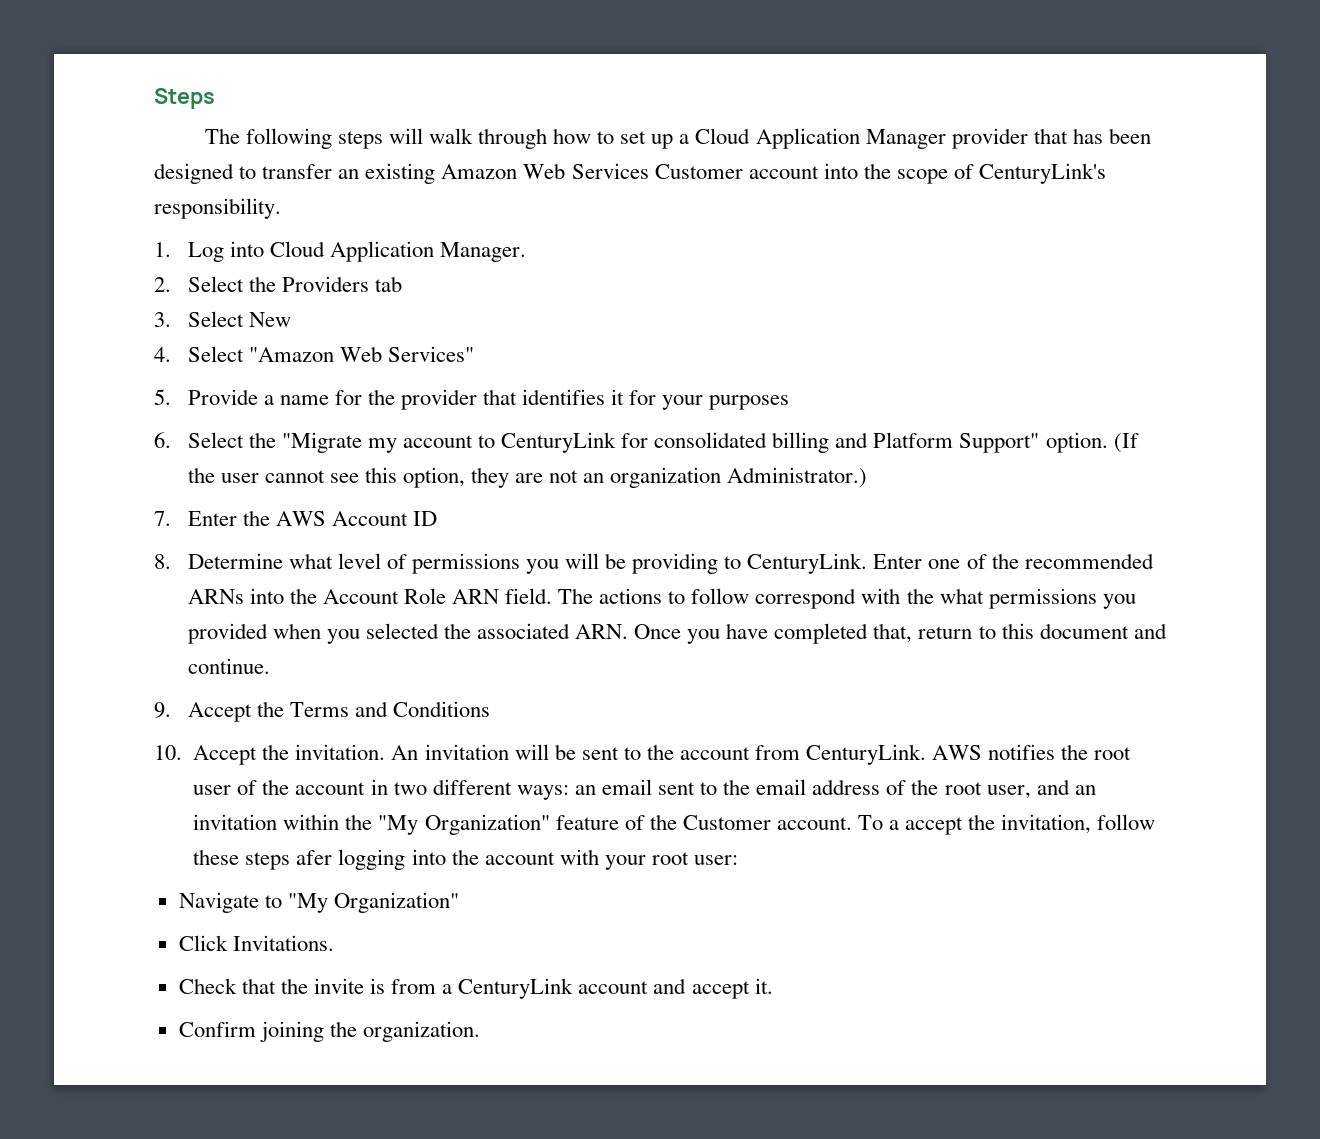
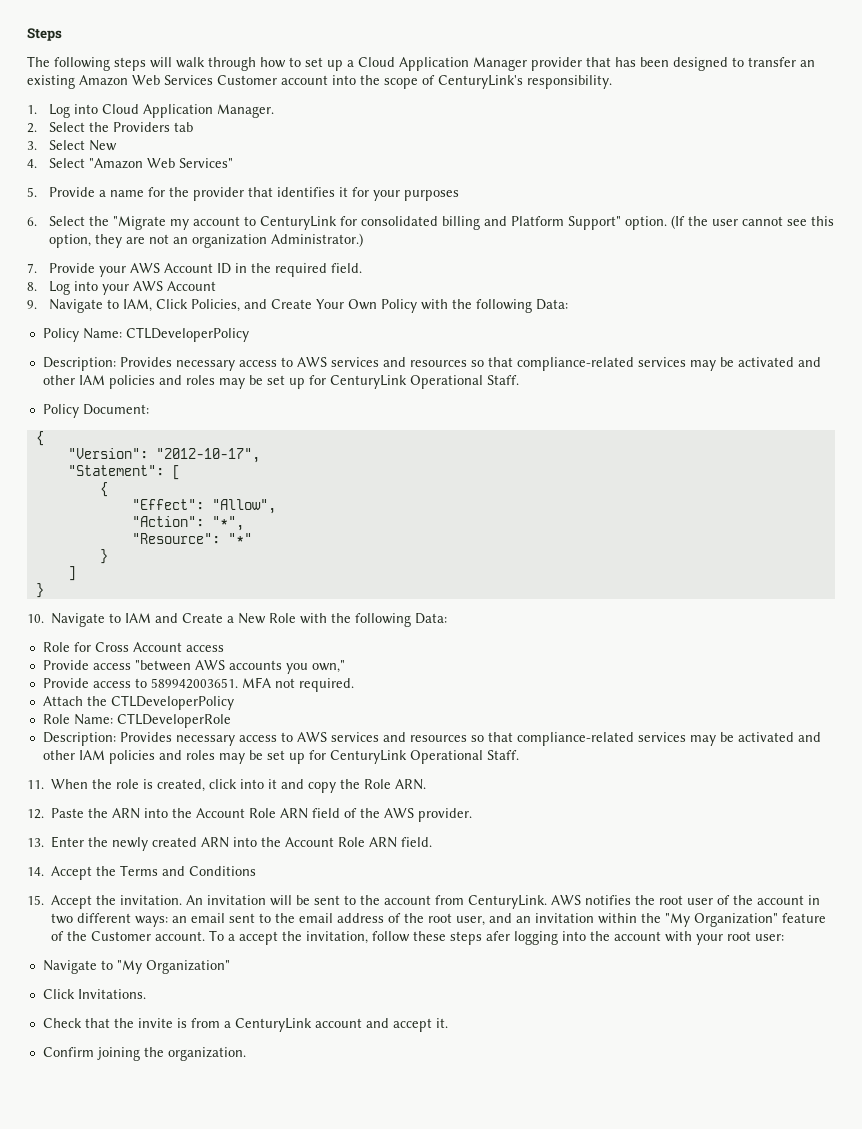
- 7. Enter the AWS Account ID
- 8. Determine what level of permissions you will be providing to CenturyLink. Enter one of the recommended ARNs into the Account Role ARN field. The actions to follow correspond with the what permissions you provided when you selected the associated ARN. Once you have completed that, return to this document and continue.
- 9. Accept the Terms and Conditions
+ 7. Provide your AWS Account ID in the required field.
+ 8. Log into your AWS Account
+ 9. Navigate to IAM, Click Policies, and Create Your Own Policy with the following Data:
+ Policy Name: CTLDeveloperPolicy
+ Description: Provides necessary access to AWS services and resources so that compliance-related services may be activated and other IAM policies and roles may be set up for CenturyLink Operational Staff.
+ Policy Document:
+ {
+ "Version": "2012-10-17",
+ "Statement": [
+ {
+ "Effect": "Allow",
+ "Action": "*",
+ "Resource": "*"
+ }
+ ]
+ }
+ 10. Navigate to IAM and Create a New Role with the following Data:
+ Role for Cross Account access
+ Provide access "between AWS accounts you own,"
+ Provide access to 589942003651. MFA not required.
+ Attach the CTLDeveloperPolicy
+ Role Name: CTLDeveloperRole
+ Description: Provides necessary access to AWS services and resources so that compliance-related services may be activated and other IAM policies and roles may be set up for CenturyLink Operational Staff.
+ 11. When the role is created, click into it and copy the Role ARN.
+ 12. Paste the ARN into the Account Role ARN field of the AWS provider.
+ 13. Enter the newly created ARN into the Account Role ARN field.
+ 14. Accept the Terms and Conditions
- 10. Accept the invitation.
+ 15. Accept the invitation.

